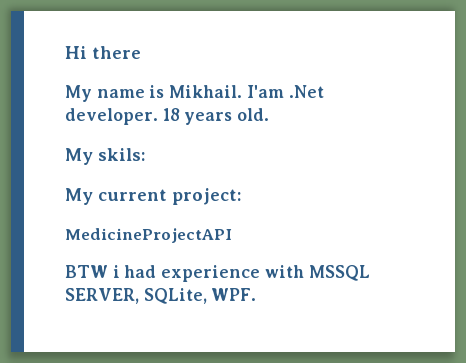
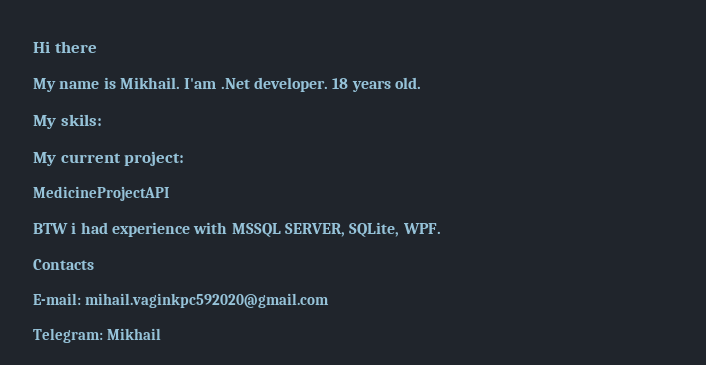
+ Contacts
+ E-mail: mihail.vaginkpc592020@gmail.com
+ Telegram: Mikhail

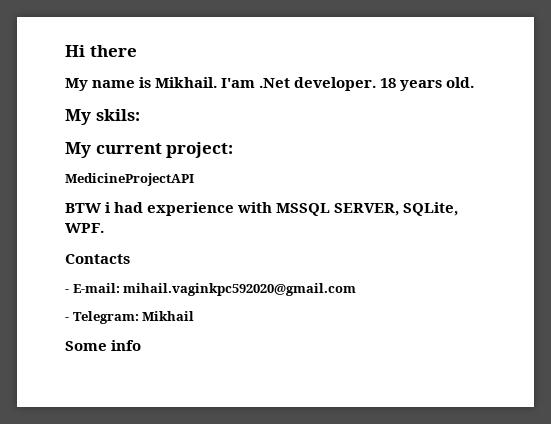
- E-mail: mihail.vaginkpc592020@gmail.com
+ - E-mail: mihail.vaginkpc592020@gmail.com
- Telegram: Mikhail
+ - Telegram: Mikhail
+ Some info

